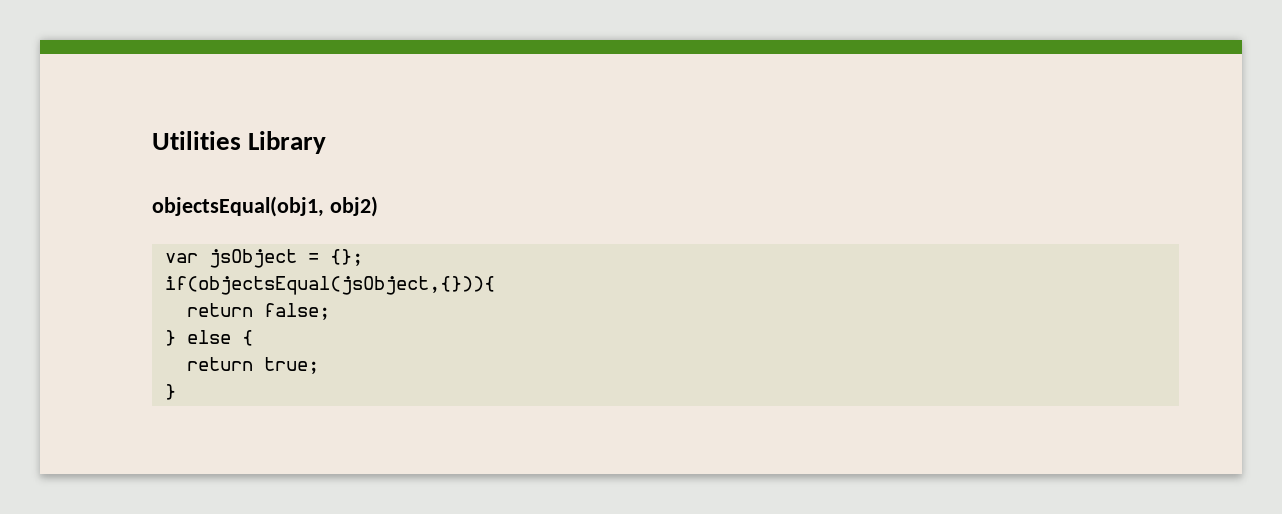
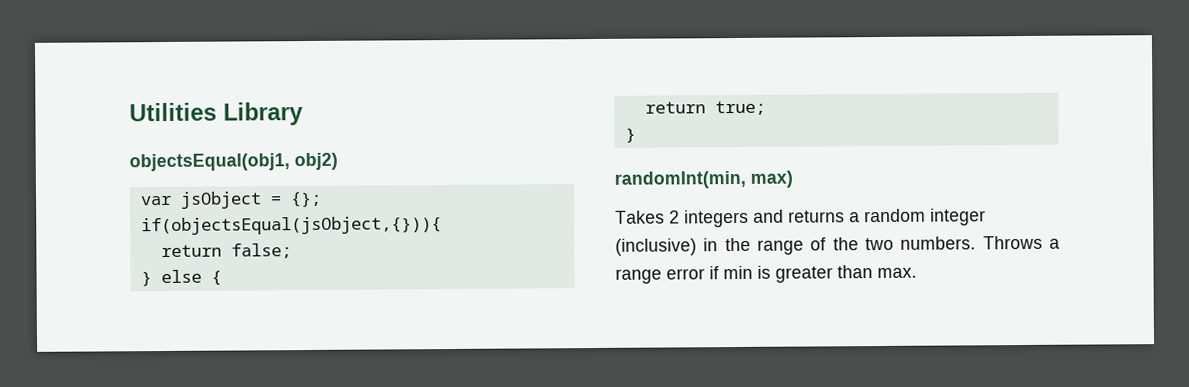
+ randomInt(min, max)
+ Takes 2 integers and returns a random integer (inclusive) in the range of the two numbers. Throws a range error if min is greater than max.

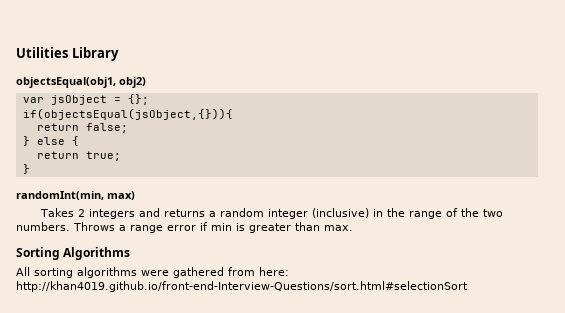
+ Sorting Algorithms
+ All sorting algorithms were gathered from here: http://khan4019.github.io/front-end-Interview-Questions/sort.html#selectionSort

